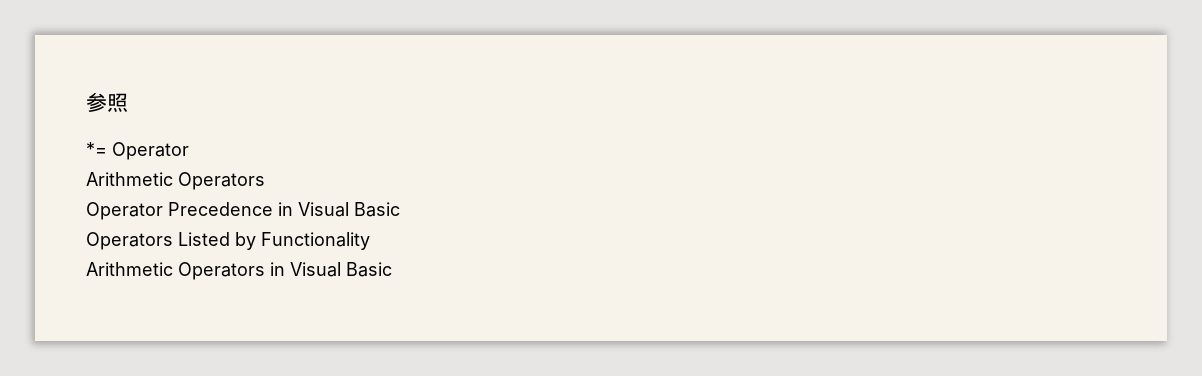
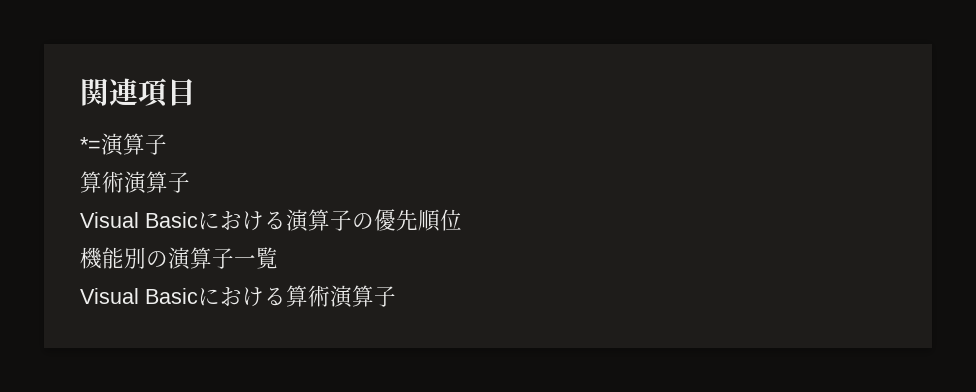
- 参照
+ 関連項目
- *= Operator
- Arithmetic Operators
- Operator Precedence in Visual Basic
- Operators Listed by Functionality
- Arithmetic Operators in Visual Basic
+ *=演算子
+ 算術演算子
+ Visual Basicにおける演算子の優先順位
+ 機能別の演算子一覧
+ Visual Basicにおける算術演算子

